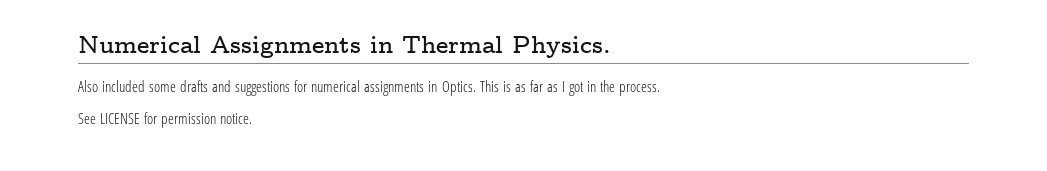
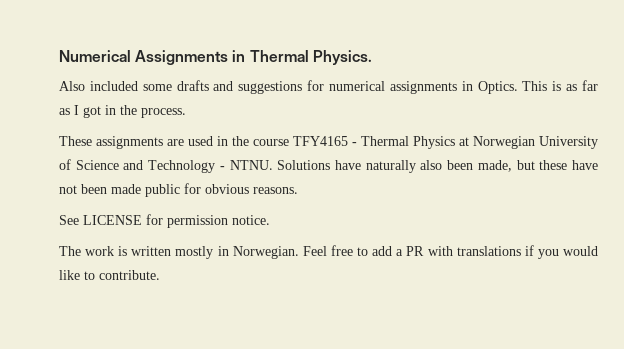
+ These assignments are used in the course TFY4165 - Thermal Physics at Norwegian University of Science and Technology - NTNU. Solutions have naturally also been made, but these have not been made public for obvious reasons.
+ The work is written mostly in Norwegian. Feel free to add a PR with translations if you would like to contribute.

